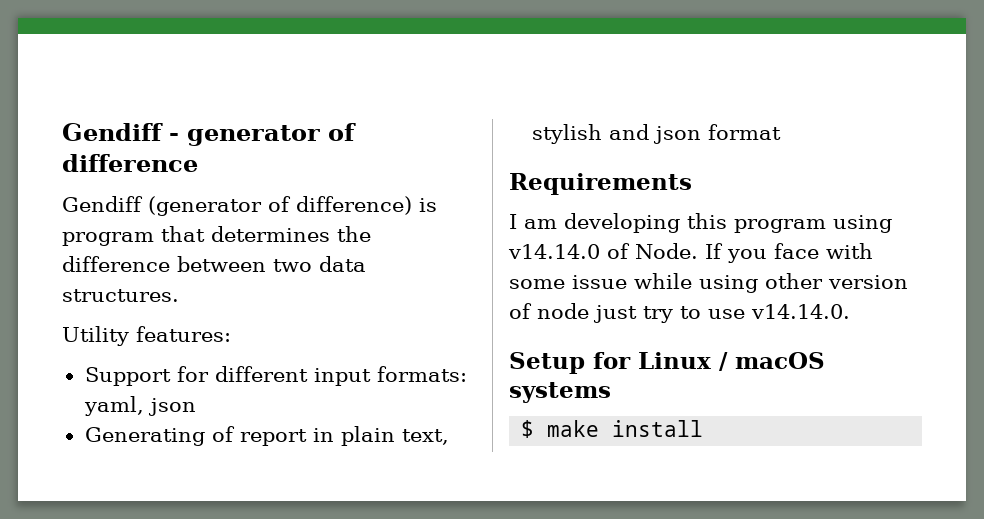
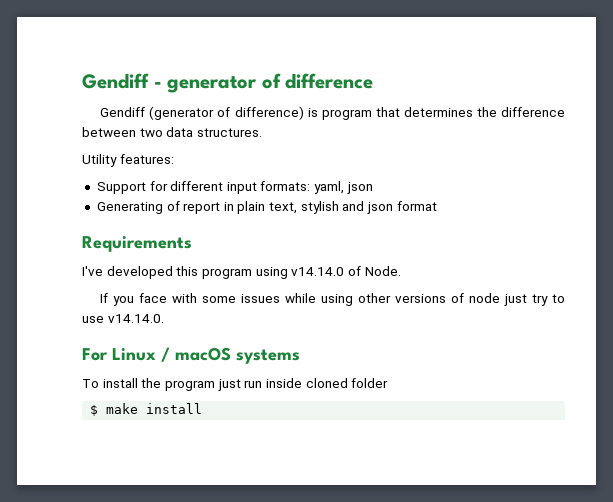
- I am developing this program using v14.14.0 of Node. If you face with some issue while using other version of node just try to use v14.14.0.
+ I've developed this program using v14.14.0 of Node.
+ If you face with some issues while using other versions of node just try to use v14.14.0.
- Setup for Linux / macOS systems
+ For Linux / macOS systems
+ To install the program just run inside cloned folder

